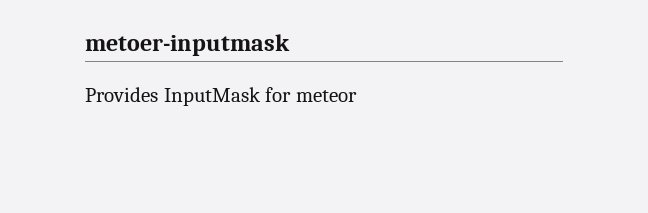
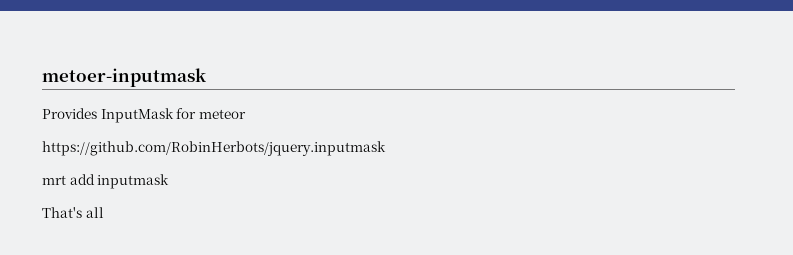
+ https://github.com/RobinHerbots/jquery.inputmask
+ mrt add inputmask
+ That's all

